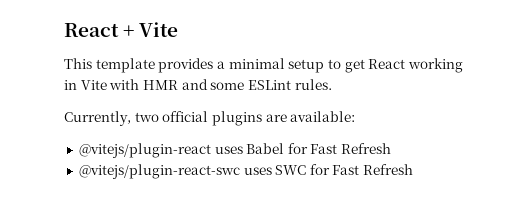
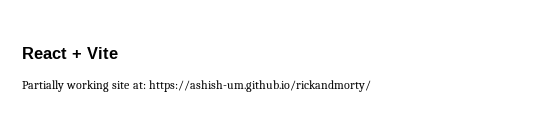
- This template provides a minimal setup to get React working in Vite with HMR and some ESLint rules.
- Currently, two official plugins are available:
- @vitejs/plugin-react uses Babel for Fast Refresh
- @vitejs/plugin-react-swc uses SWC for Fast Refresh
+ Partially working site at: https://ashish-um.github.io/rickandmorty/

